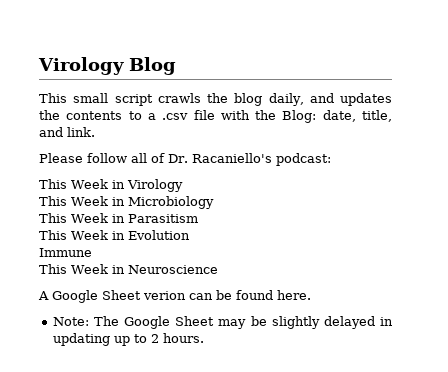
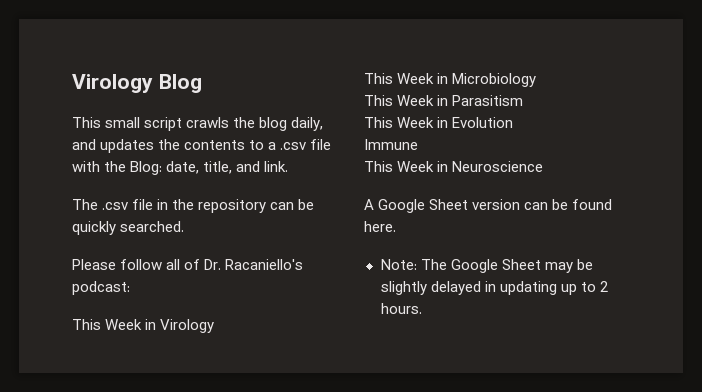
+ The .csv file in the repository can be quickly searched.
- A Google Sheet verion can be found here.
+ A Google Sheet version can be found here.

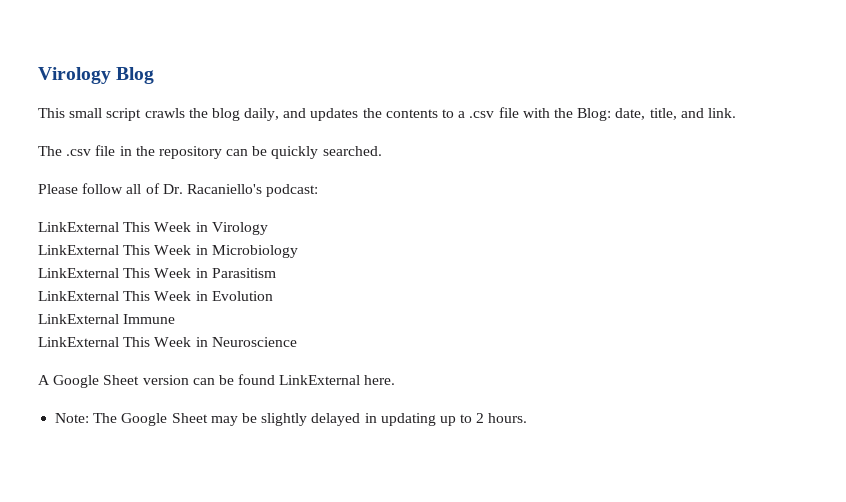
- This Week in Virology
+ LinkExternal This Week in Virology
- This Week in Microbiology
+ LinkExternal This Week in Microbiology
- This Week in Parasitism
+ LinkExternal This Week in Parasitism
- This Week in Evolution
+ LinkExternal This Week in Evolution
- Immune
+ LinkExternal Immune
- This Week in Neuroscience
+ LinkExternal This Week in Neuroscience
- A Google Sheet version can be found here.
+ A Google Sheet version can be found LinkExternal here.

